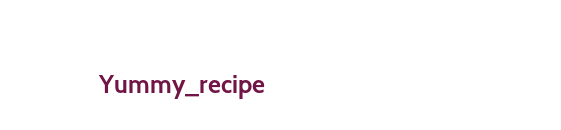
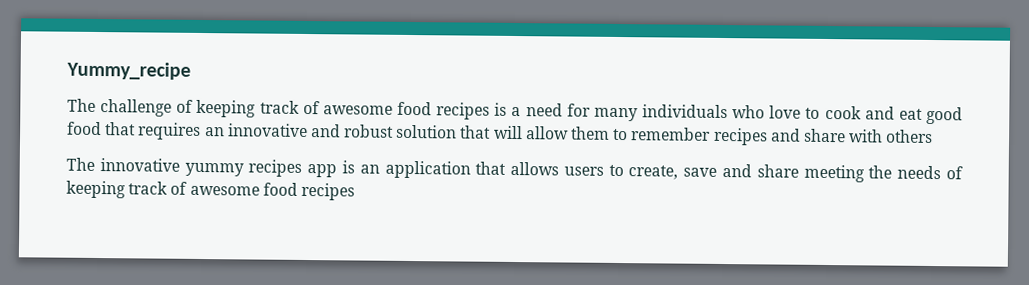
+ The challenge of keeping track of awesome food recipes is a need for many individuals who love to cook and eat good food that requires an innovative and robust solution that will allow them to remember recipes and share with others
+ The innovative yummy recipes app is an application that allows users to create, save and share meeting the needs of keeping track of awesome food recipes

